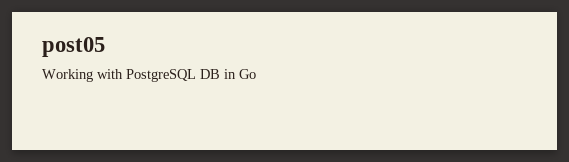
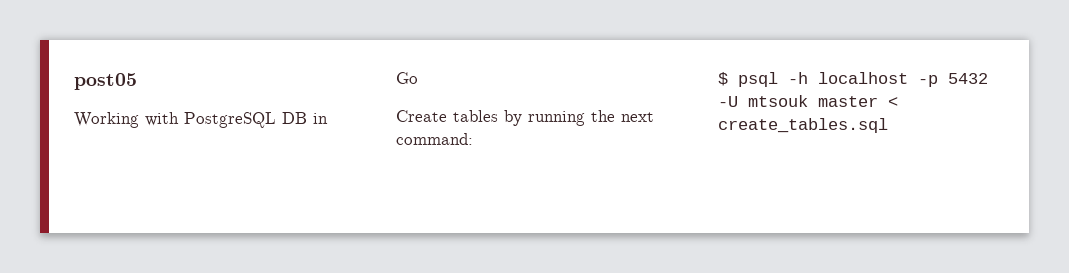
+ Create tables by running the next command:
+ $ psql -h localhost -p 5432 -U mtsouk master < create_tables.sql

